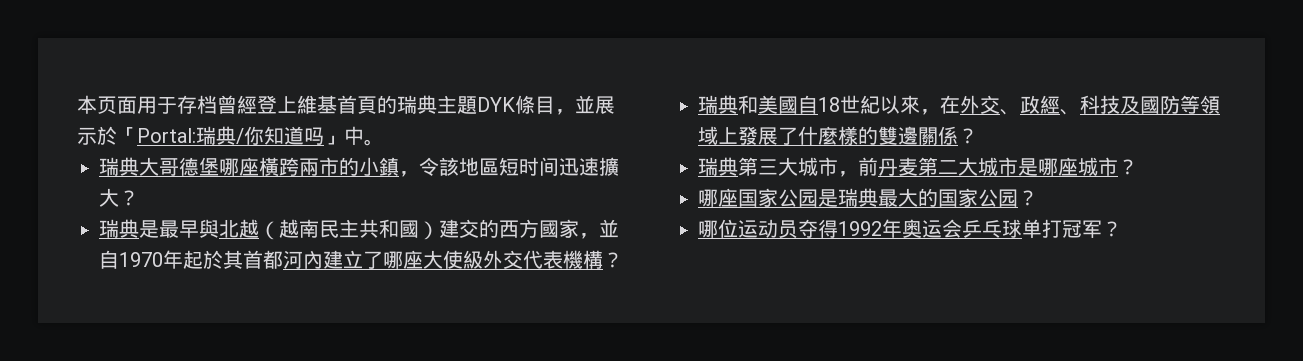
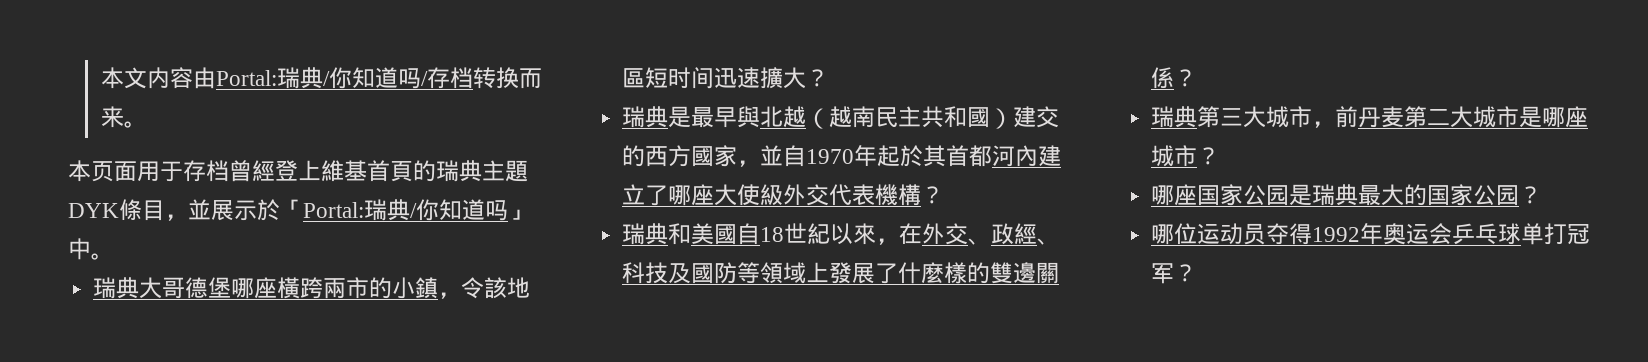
+ 本文内容由Portal:瑞典/你知道吗/存档转换而来。

